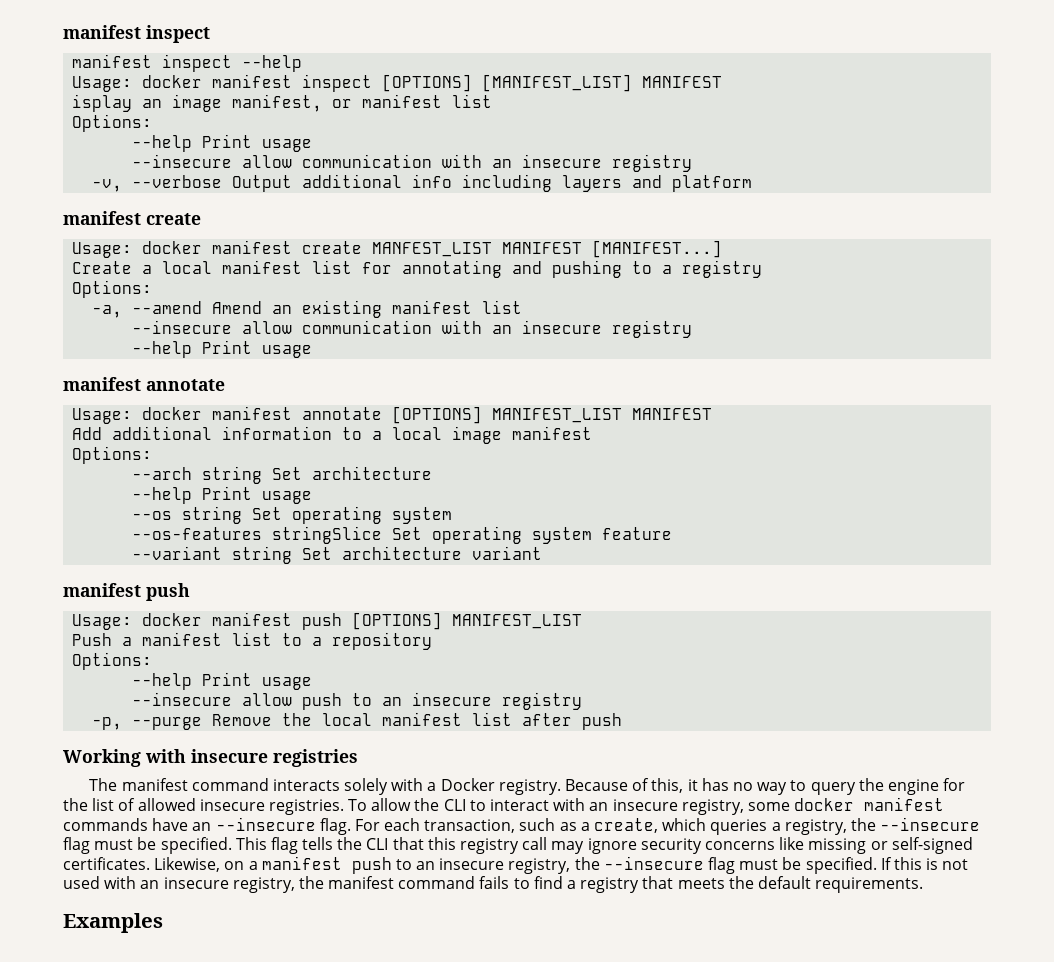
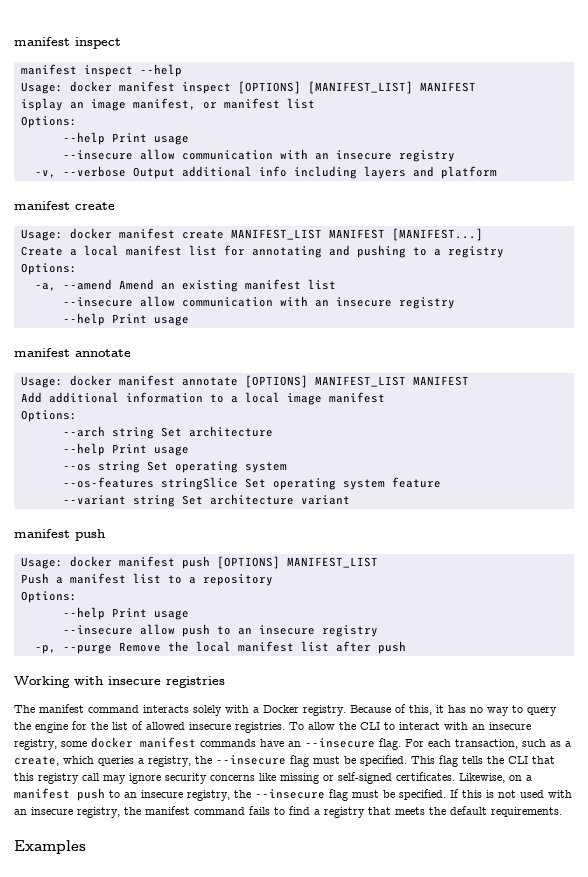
- Usage: docker manifest create MANFEST_LIST MANIFEST [MANIFEST...]
+ Usage: docker manifest create MANIFEST_LIST MANIFEST [MANIFEST...]

